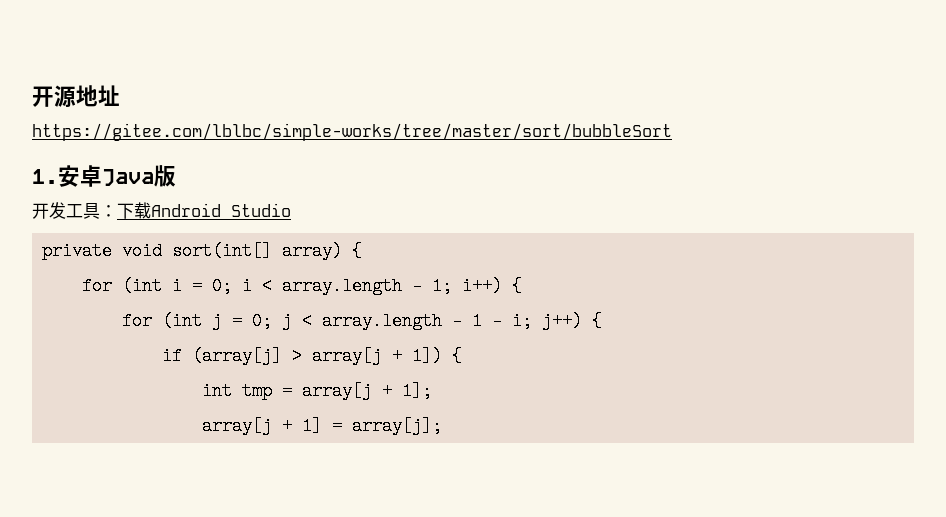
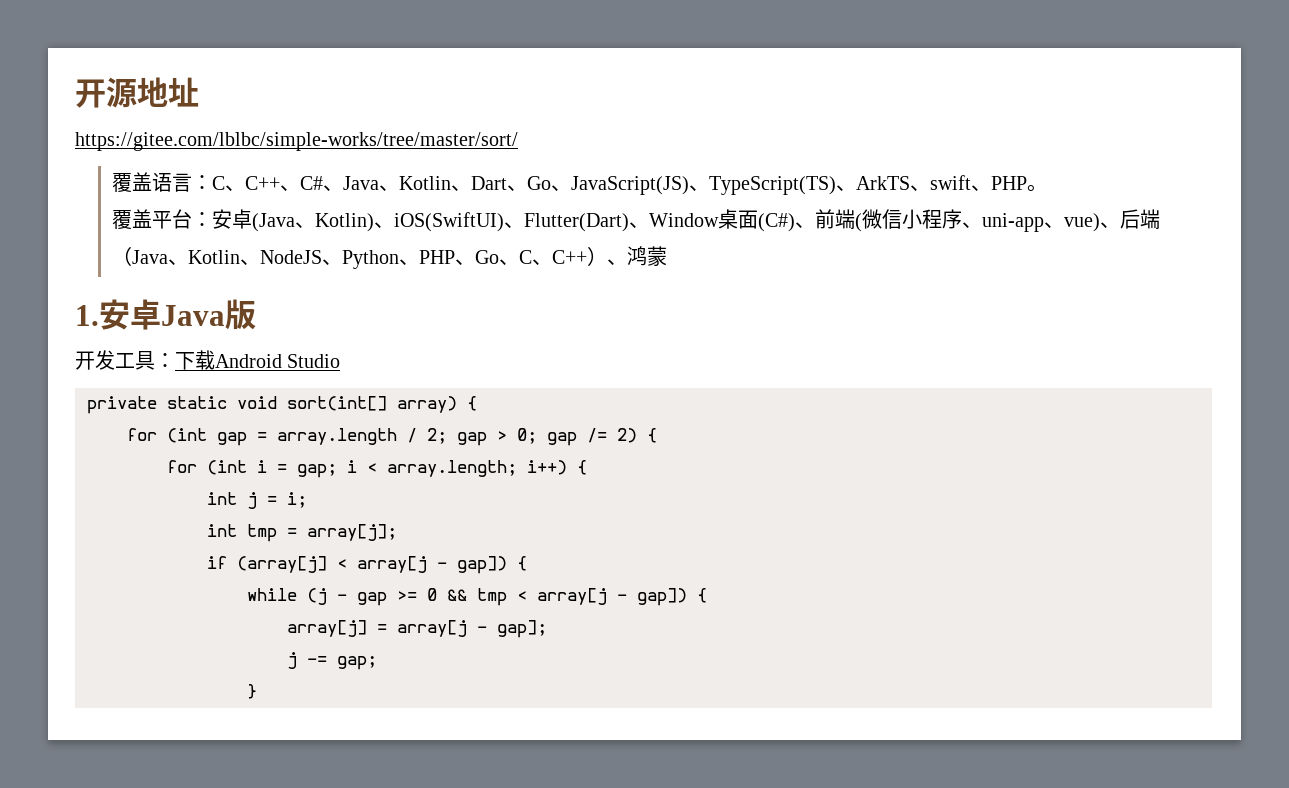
- https://gitee.com/lblbc/simple-works/tree/master/sort/bubbleSort
+ https://gitee.com/lblbc/simple-works/tree/master/sort/
+ 覆盖语言：C、C++、C#、Java、Kotlin、Dart、Go、JavaScript(JS)、TypeScript(TS)、ArkTS、swift、PHP。
+ 覆盖平台：安卓(Java、Kotlin)、iOS(SwiftUI)、Flutter(Dart)、Window桌面(C#)、前端(微信小程序、uni-app、vue)、后端（Java、Kotlin、NodeJS、Python、PHP、Go、C、C++）、鸿蒙
- private void sort(int[] array) {
+ private static void sort(int[] array) {
- for (int i = 0; i < array.length - 1; i++) {
- for (int j = 0; j < array.length - 1 - i; j++) {
- if (array[j] > array[j + 1]) {
- int tmp = array[j + 1];
- array[j + 1] = array[j];
+ for (int gap = array.length / 2; gap > 0; gap /= 2) {
+ for (int i = gap; i < array.length; i++) {
+ int j = i;
+ int tmp = array[j];
+ if (array[j] < array[j - gap]) {
+ while (j - gap >= 0 && tmp < array[j - gap]) {
+ array[j] = array[j - gap];
+ j -= gap;
+ }

